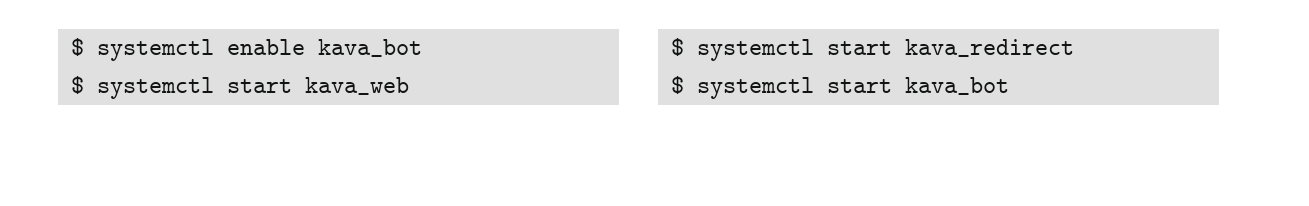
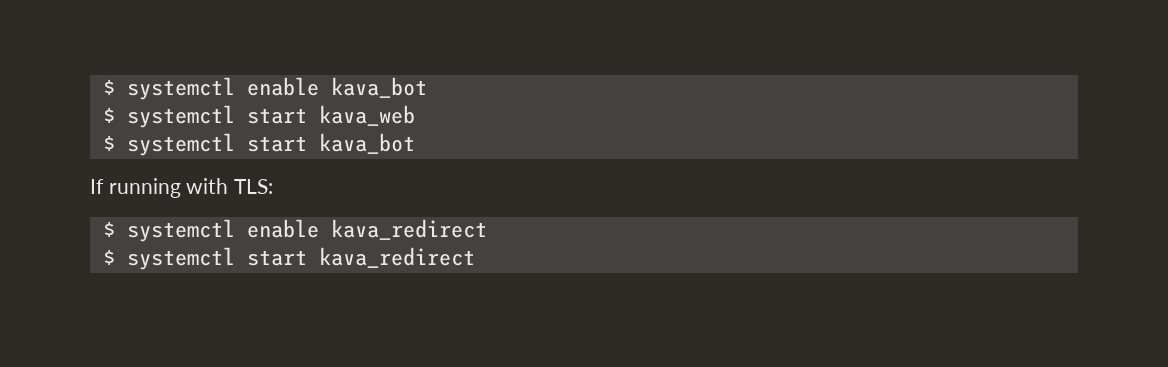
- $ systemctl start kava_redirect
+ $ systemctl start kava_bot
+ If running with TLS:
+ $ systemctl enable kava_redirect
- $ systemctl start kava_bot
+ $ systemctl start kava_redirect

